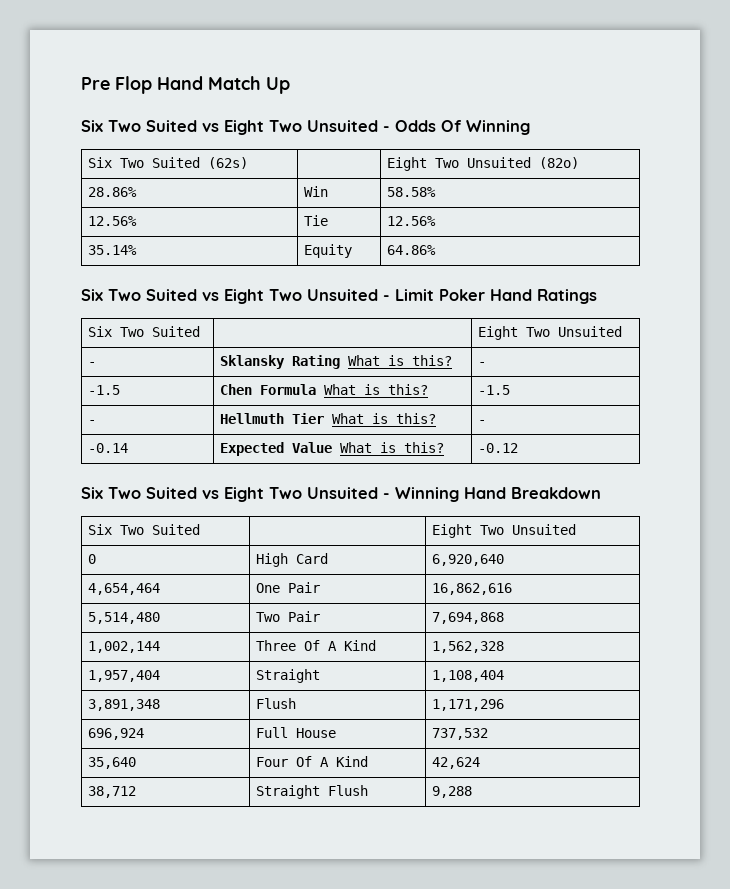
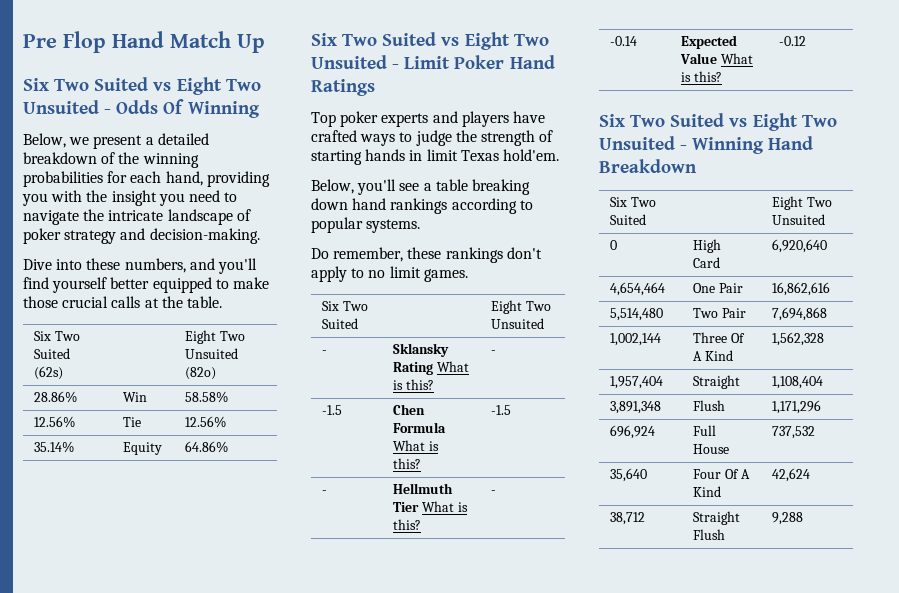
+ Below, we present a detailed breakdown of the winning probabilities for each hand, providing you with the insight you need to navigate the intricate landscape of poker strategy and decision-making.
+ Dive into these numbers, and you'll find yourself better equipped to make those crucial calls at the table.
+ Top poker experts and players have crafted ways to judge the strength of starting hands in limit Texas hold'em.
+ Below, you'll see a table breaking down hand rankings according to popular systems.
+ Do remember, these rankings don't apply to no limit games.

